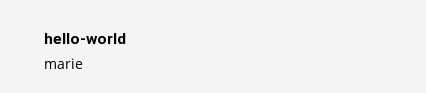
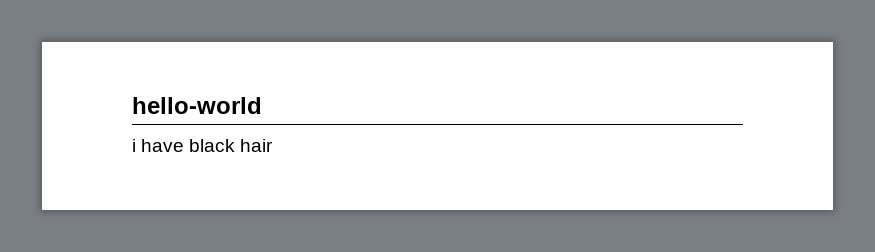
- marie
+ i have black hair

